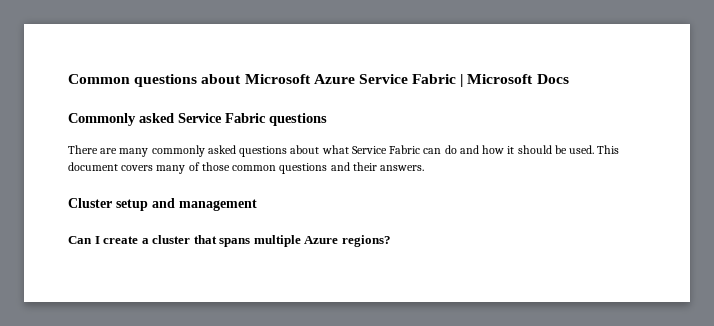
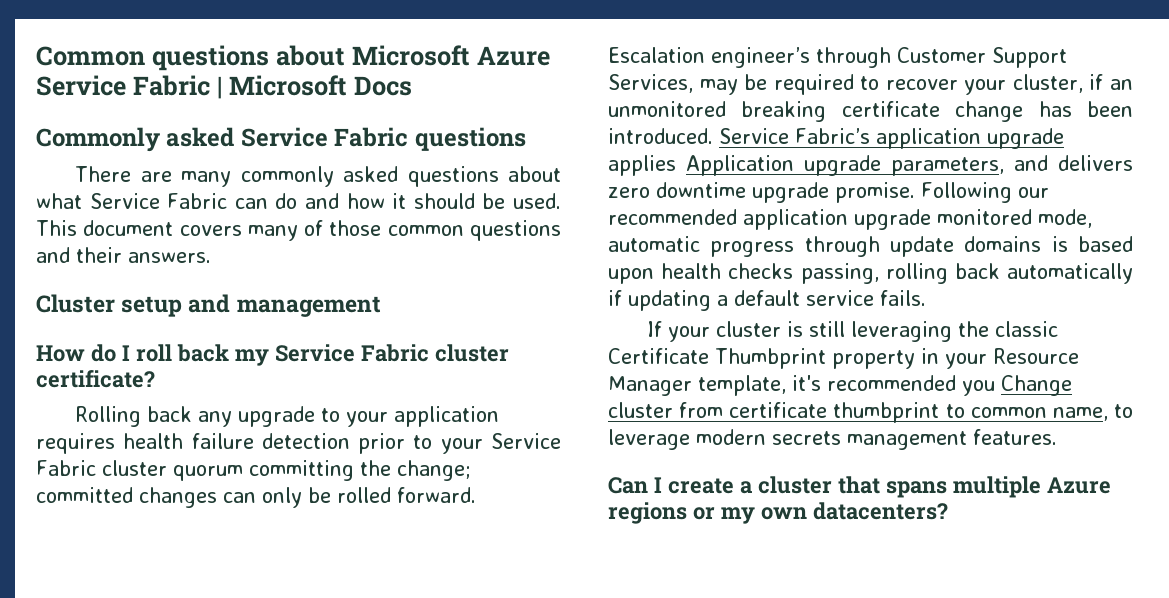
+ How do I roll back my Service Fabric cluster certificate?
+ Rolling back any upgrade to your application requires health failure detection prior to your Service Fabric cluster quorum committing the change; committed changes can only be rolled forward. Escalation engineer’s through Customer Support Services, may be required to recover your cluster, if an unmonitored breaking certificate change has been introduced. Service Fabric’s application upgrade applies Application upgrade parameters, and delivers zero downtime upgrade promise. Following our recommended application upgrade monitored mode, automatic progress through update domains is based upon health checks passing, rolling back automatically if updating a default service fails.
+ If your cluster is still leveraging the classic Certificate Thumbprint property in your Resource Manager template, it's recommended you Change cluster from certificate thumbprint to common name, to leverage modern secrets management features.
- Can I create a cluster that spans multiple Azure regions?
+ Can I create a cluster that spans multiple Azure regions or my own datacenters?

